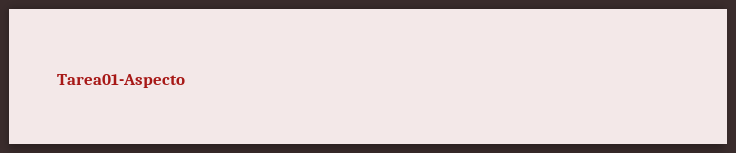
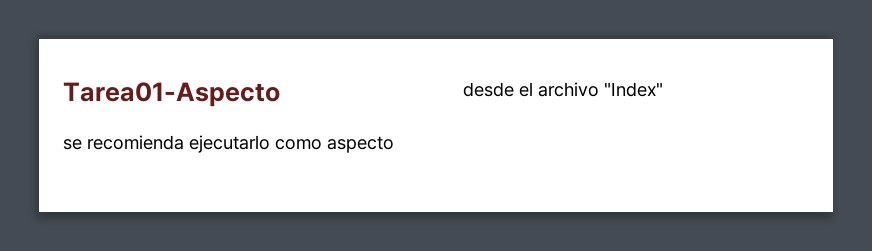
+ se recomienda ejecutarlo como aspecto desde el archivo "Index"

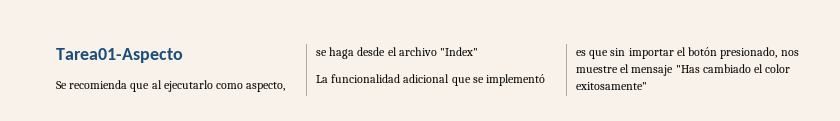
- se recomienda ejecutarlo como aspecto desde el archivo "Index"
+ Se recomienda que al ejecutarlo como aspecto, se haga desde el archivo "Index"
+ La funcionalidad adicional que se implementó es que sin importar el botón presionado, nos muestre el mensaje "Has cambiado el color exitosamente"

